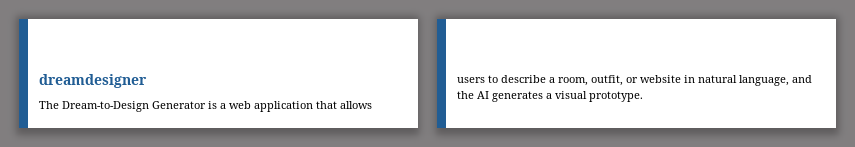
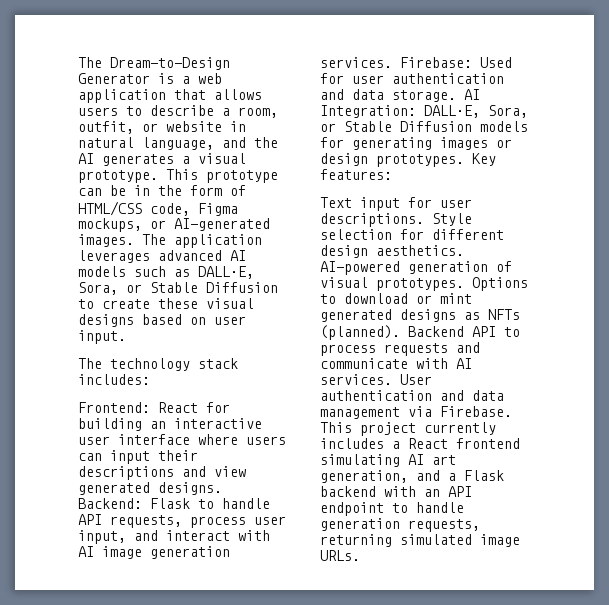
- dreamdesigner
+ This prototype can be in the form of HTML/CSS code, Figma mockups, or AI-generated images. The application leverages advanced AI models such as DALL·E, Sora, or Stable Diffusion to create these visual designs based on user input.
+ The technology stack includes:
+ Frontend: React for building an interactive user interface where users can input their descriptions and view generated designs. Backend: Flask to handle API requests, process user input, and interact with AI image generation services. Firebase: Used for user authentication and data storage. AI Integration: DALL·E, Sora, or Stable Diffusion models for generating images or design prototypes. Key features:
+ Text input for user descriptions. Style selection for different design aesthetics. AI-powered generation of visual prototypes. Options to download or mint generated designs as NFTs (planned). Backend API to process requests and communicate with AI services. User authentication and data management via Firebase. This project currently includes a React frontend simulating AI art generation, and a Flask backend with an API endpoint to handle generation requests, returning simulated image URLs.

